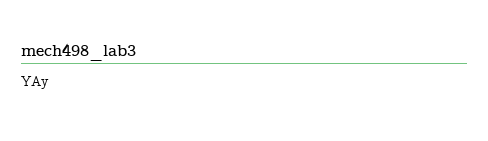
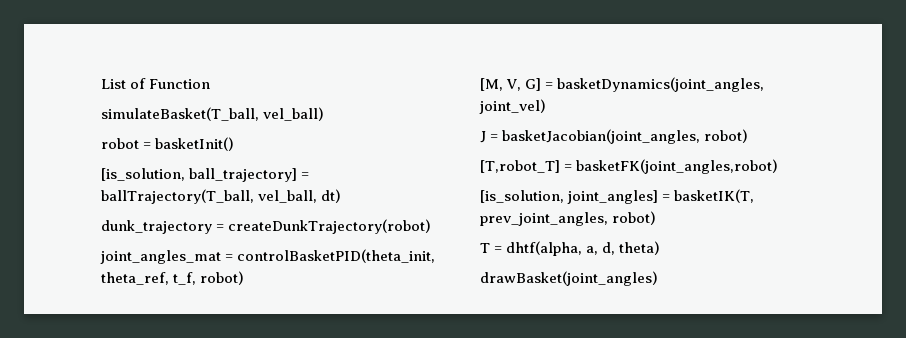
- mech498_lab3
- YAy
+ List of Function
+ simulateBasket(T_ball, vel_ball)
+ robot = basketInit()
+ [is_solution, ball_trajectory] = ballTrajectory(T_ball, vel_ball, dt)
+ dunk_trajectory = createDunkTrajectory(robot)
+ joint_angles_mat = controlBasketPID(theta_init, theta_ref, t_f, robot)
+ [M, V, G] = basketDynamics(joint_angles, joint_vel)
+ J = basketJacobian(joint_angles, robot)
+ [T,robot_T] = basketFK(joint_angles,robot)
+ [is_solution, joint_angles] = basketIK(T, prev_joint_angles, robot)
+ T = dhtf(alpha, a, d, theta)
+ drawBasket(joint_angles)

